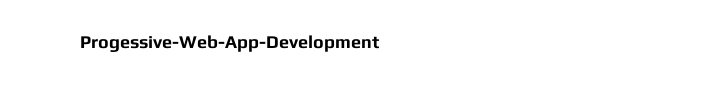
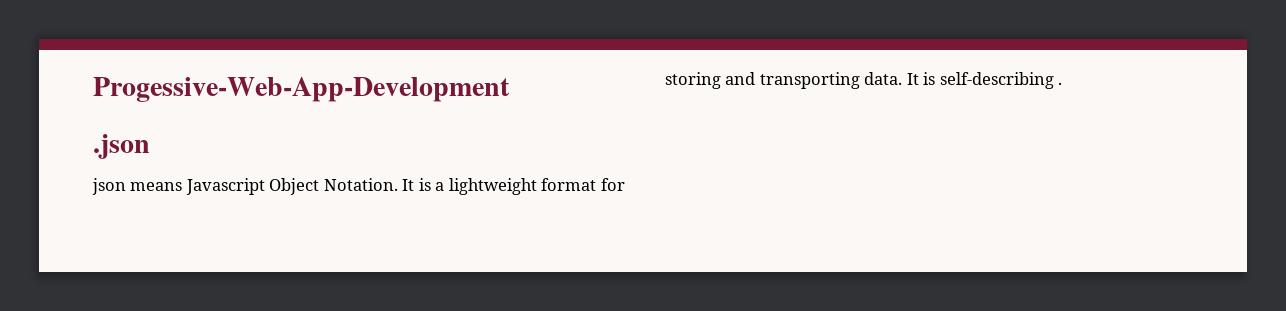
+ .json
+ json means Javascript Object Notation. It is a lightweight format for storing and transporting data. It is self-describing .

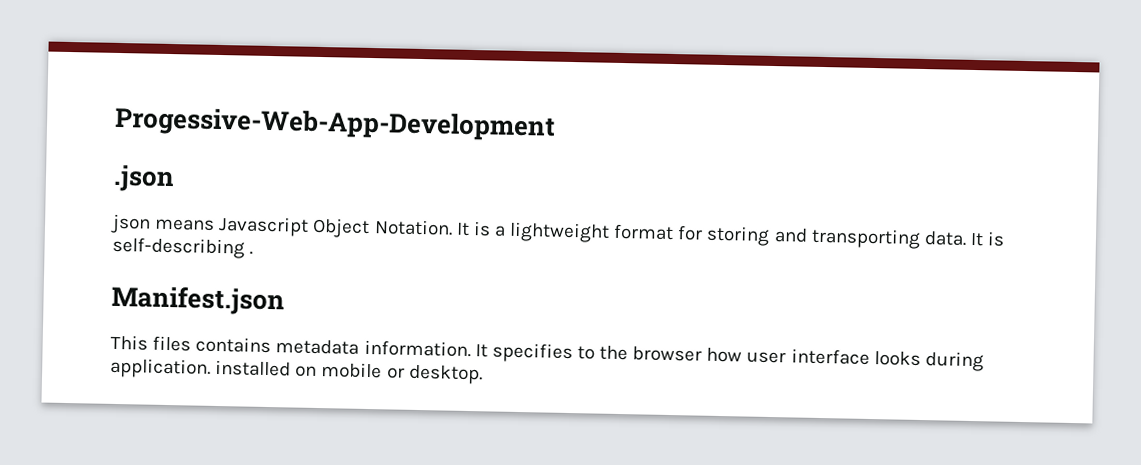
+ Manifest.json
+ This files contains metadata information. It specifies to the browser how user interface looks during application. installed on mobile or desktop.

